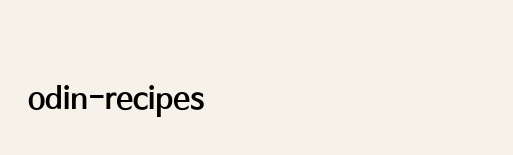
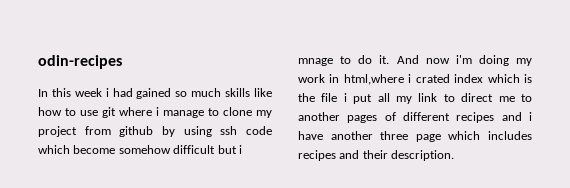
+ In this week i had gained so much skills like how to use git where i manage to clone my project from github by using ssh code which become somehow difficult but i mnage to do it. And now i'm doing my work in html,where i crated index which is the file i put all my link to direct me to another pages of different recipes and i have another three page which includes recipes and their description.

